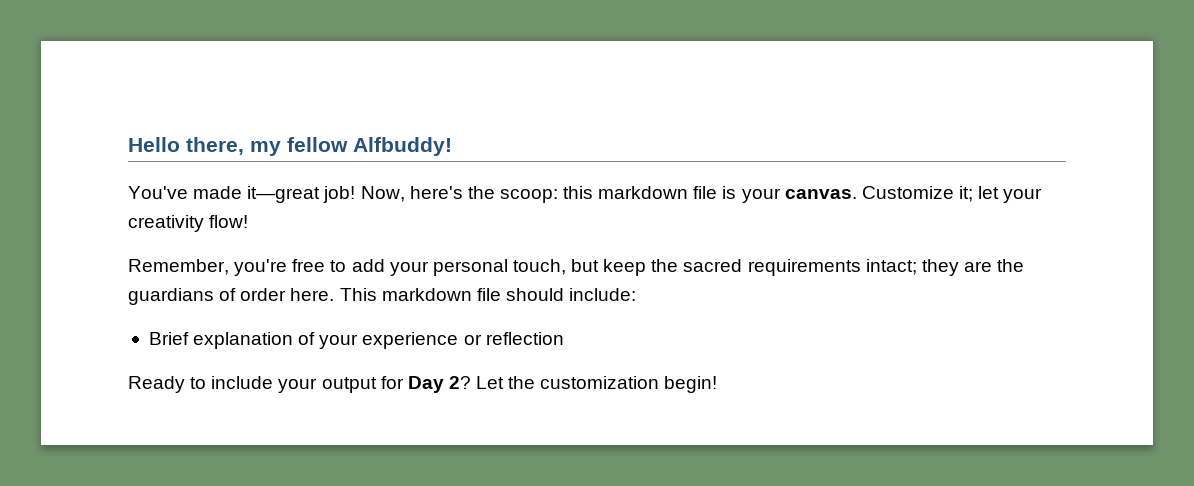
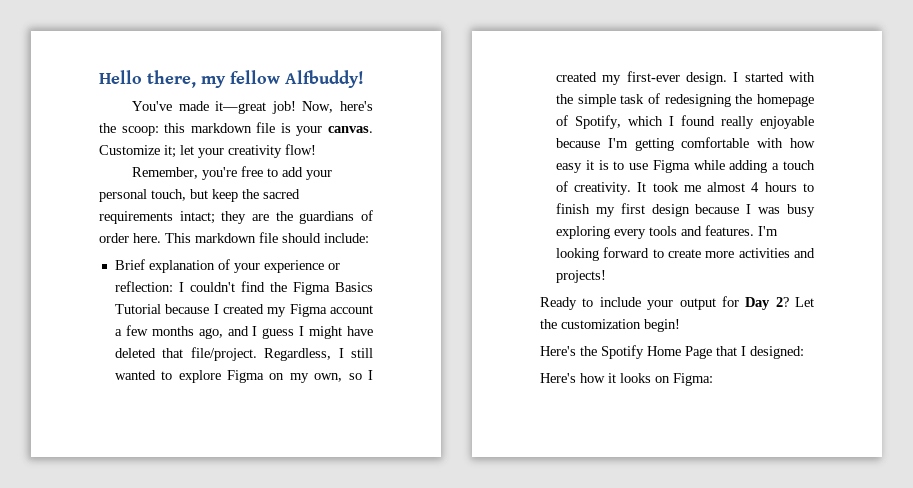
- Brief explanation of your experience or reflection
+ Brief explanation of your experience or reflection: I couldn't find the Figma Basics Tutorial because I created my Figma account a few months ago, and I guess I might have deleted that file/project. Regardless, I still wanted to explore Figma on my own, so I created my first-ever design. I started with the simple task of redesigning the homepage of Spotify, which I found really enjoyable because I'm getting comfortable with how easy it is to use Figma while adding a touch of creativity. It took me almost 4 hours to finish my first design because I was busy exploring every tools and features. I'm looking forward to create more activities and projects!
+ Here's the Spotify Home Page that I designed:
+ Here's how it looks on Figma:

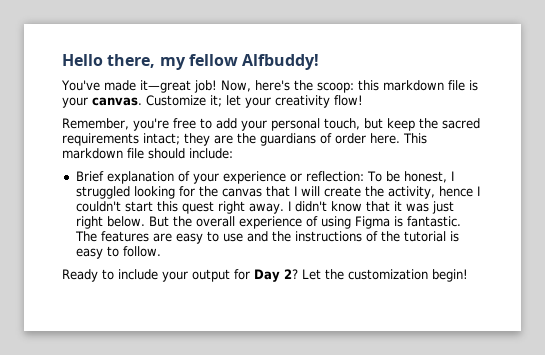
- Brief explanation of your experience or reflection: I couldn't find the Figma Basics Tutorial because I created my Figma account a few months ago, and I guess I might have deleted that file/project. Regardless, I still wanted to explore Figma on my own, so I created my first-ever design. I started with the simple task of redesigning the homepage of Spotify, which I found really enjoyable because I'm getting comfortable with how easy it is to use Figma while adding a touch of creativity. It took me almost 4 hours to finish my first design because I was busy exploring every tools and features. I'm looking forward to create more activities and projects!
+ Brief explanation of your experience or reflection: To be honest, I struggled looking for the canvas that I will create the activity, hence I couldn't start this quest right away. I didn't know that it was just right below. But the overall experience of using Figma is fantastic. The features are easy to use and the instructions of the tutorial is easy to follow.
- Here's the Spotify Home Page that I designed:
- Here's how it looks on Figma:

